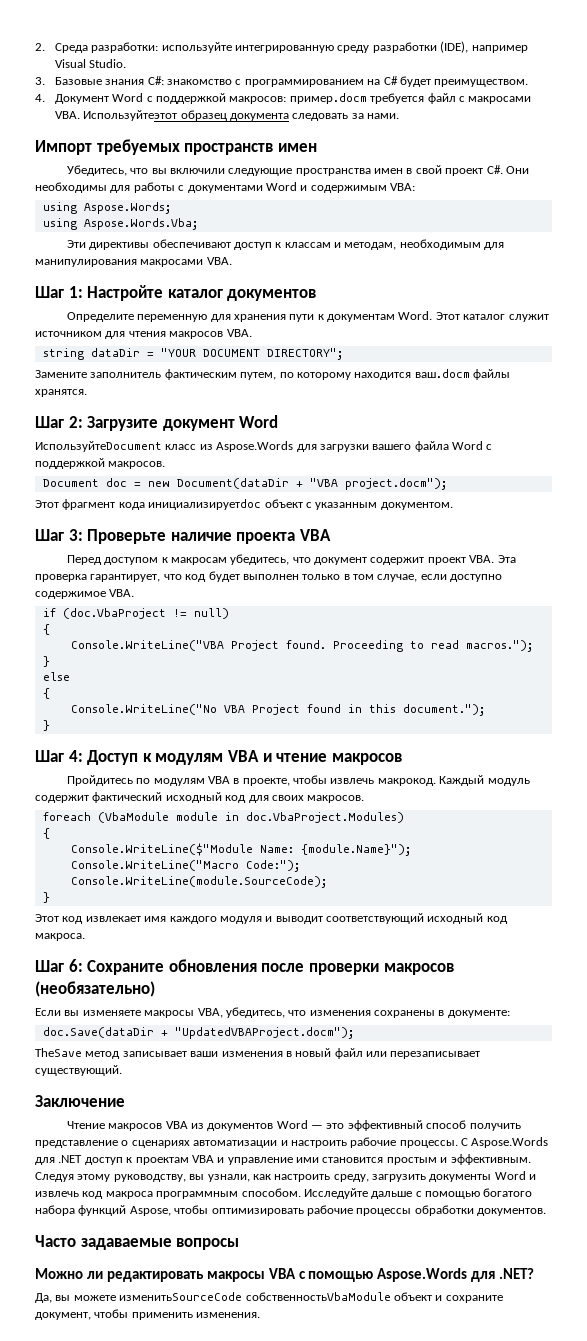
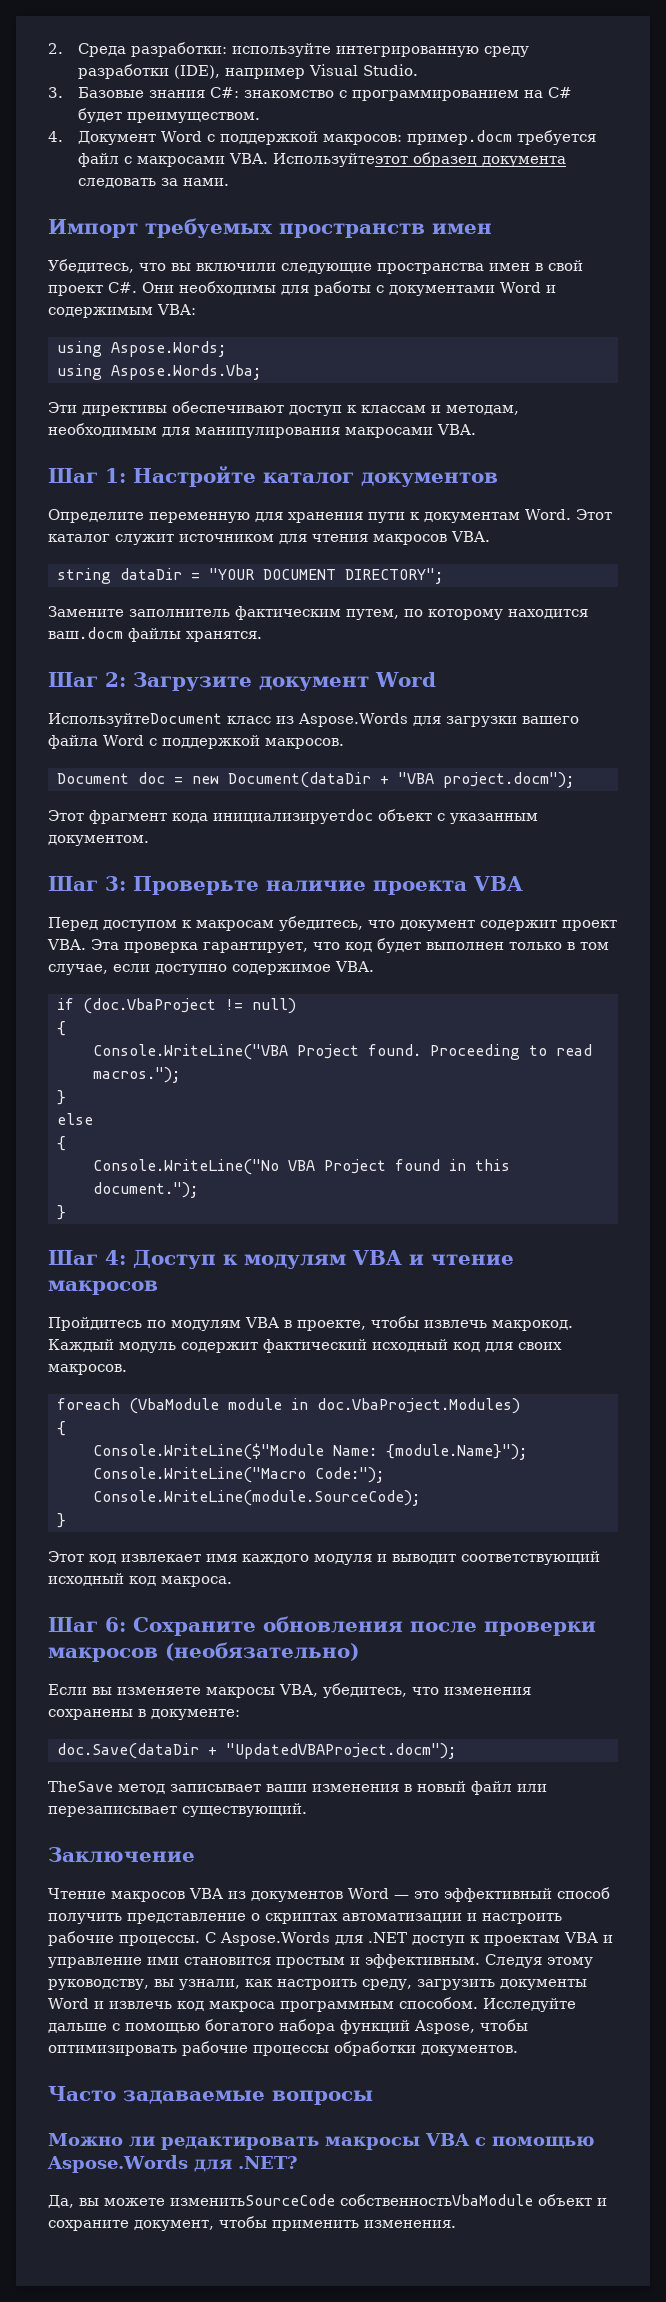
- Чтение макросов VBA из документов Word — это эффективный способ получить представление о сценариях автоматизации и настроить рабочие процессы.
+ Чтение макросов VBA из документов Word — это эффективный способ получить представление о скриптах автоматизации и настроить рабочие процессы.

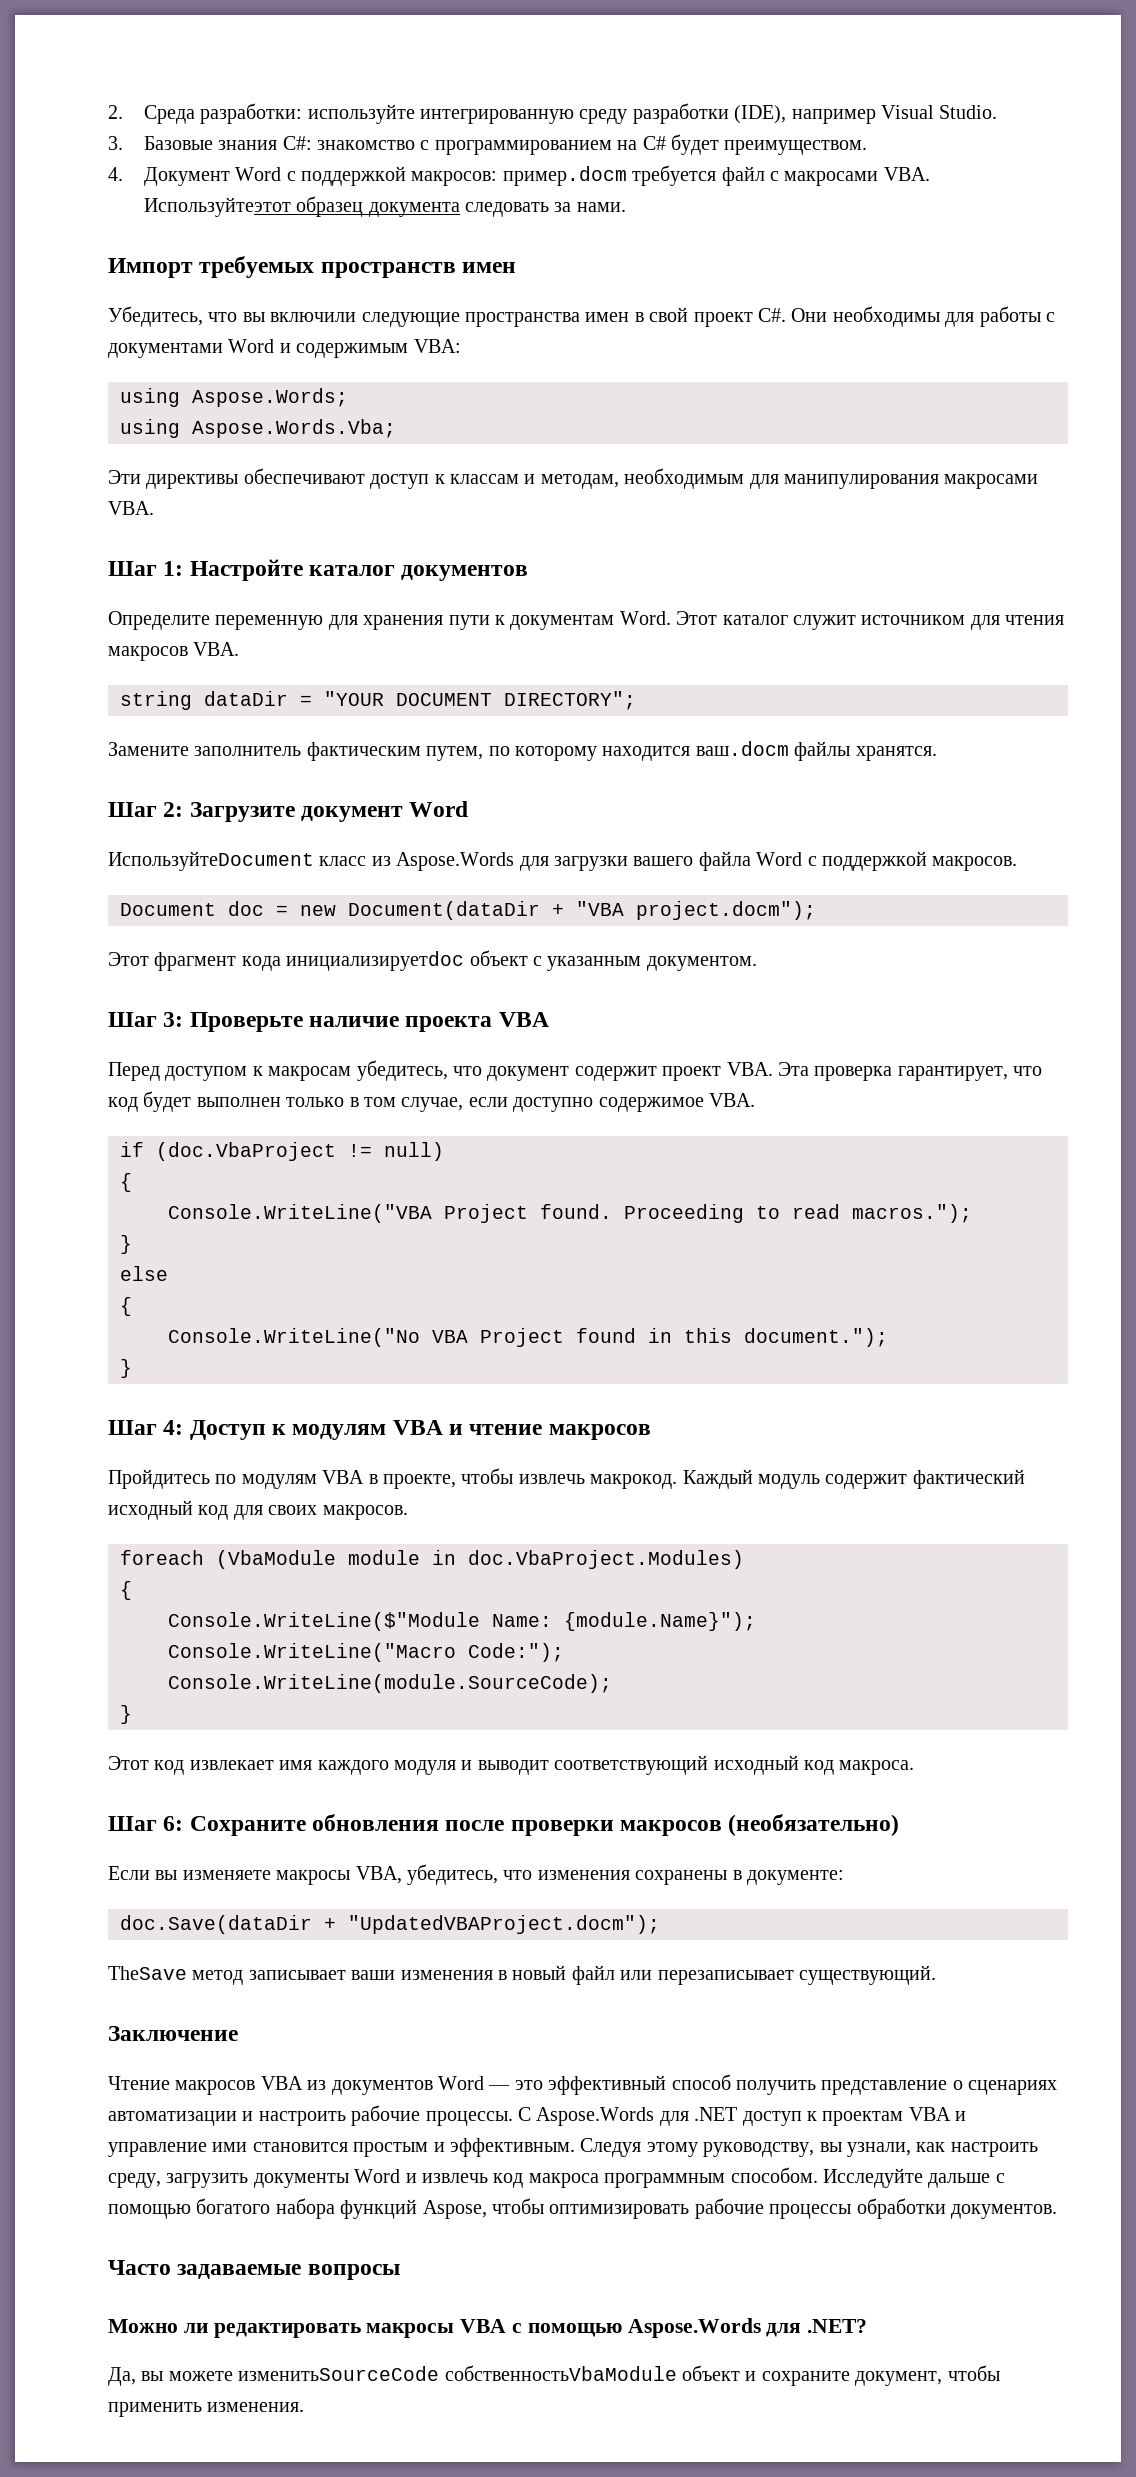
- Чтение макросов VBA из документов Word — это эффективный способ получить представление о скриптах автоматизации и настроить рабочие процессы.
+ Чтение макросов VBA из документов Word — это эффективный способ получить представление о сценариях автоматизации и настроить рабочие процессы.

